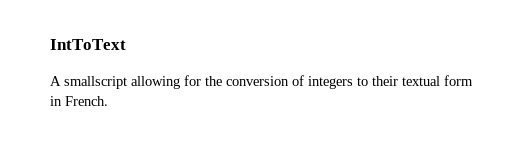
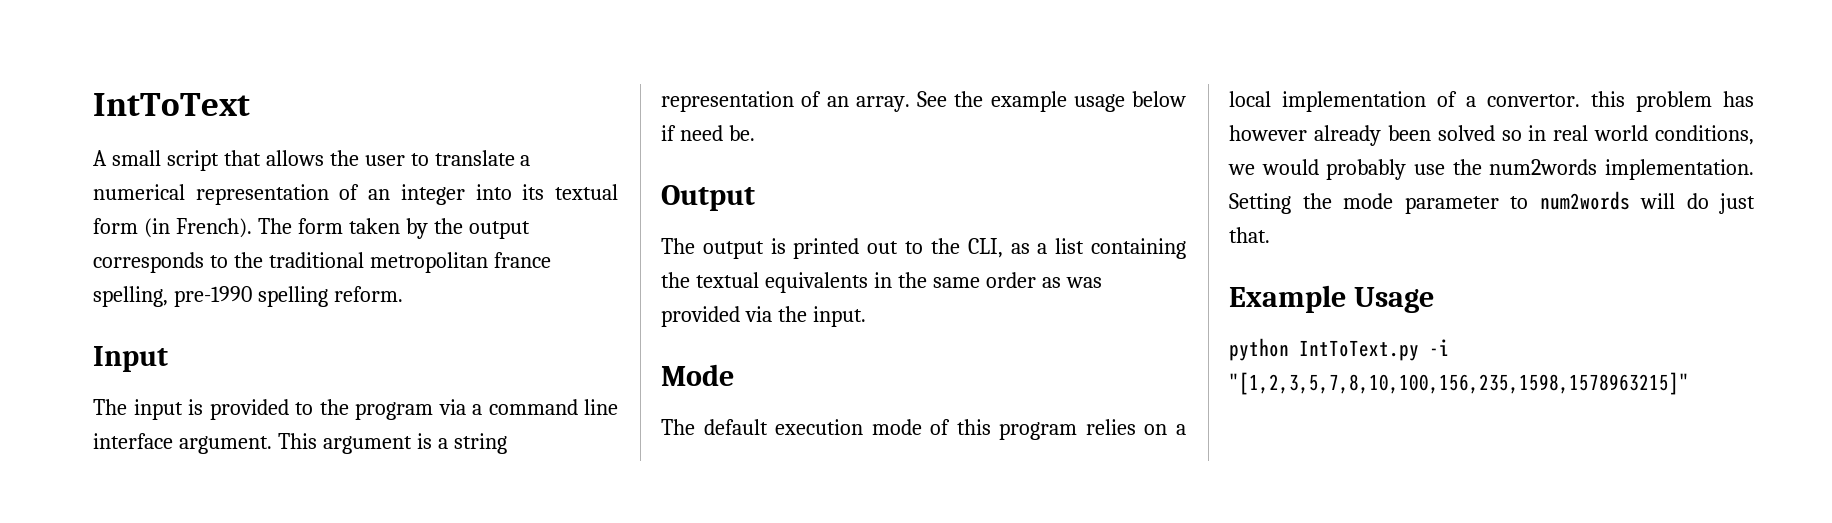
- A smallscript allowing for the conversion of integers to their textual form in French.
+ A small script that allows the user to translate a numerical representation of an integer into its textual form (in French). The form taken by the output corresponds to the traditional metropolitan france spelling, pre-1990 spelling reform.
+ Input
+ The input is provided to the program via a command line interface argument. This argument is a string representation of an array. See the example usage below if need be.
+ Output
+ The output is printed out to the CLI, as a list containing the textual equivalents in the same order as was provided via the input.
+ Mode
+ The default execution mode of this program relies on a local implementation of a convertor. this problem has however already been solved so in real world conditions, we would probably use the num2words implementation. Setting the mode parameter to num2words will do just that.
+ Example Usage
+ python IntToText.py -i "[1,2,3,5,7,8,10,100,156,235,1598,1578963215]"

